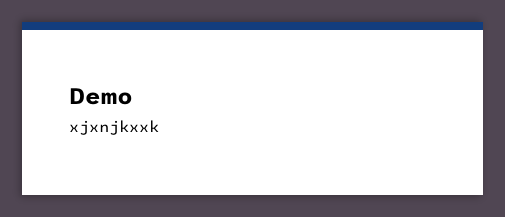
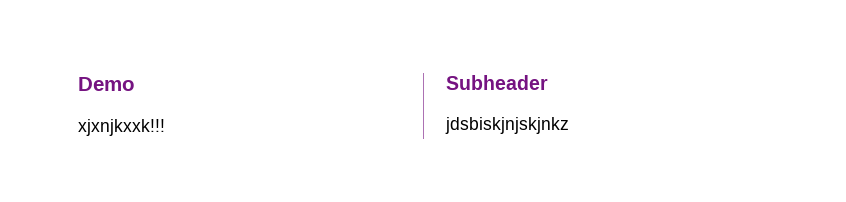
- xjxnjkxxk
+ xjxnjkxxk!!!
+ Subheader
+ jdsbiskjnjskjnkz

